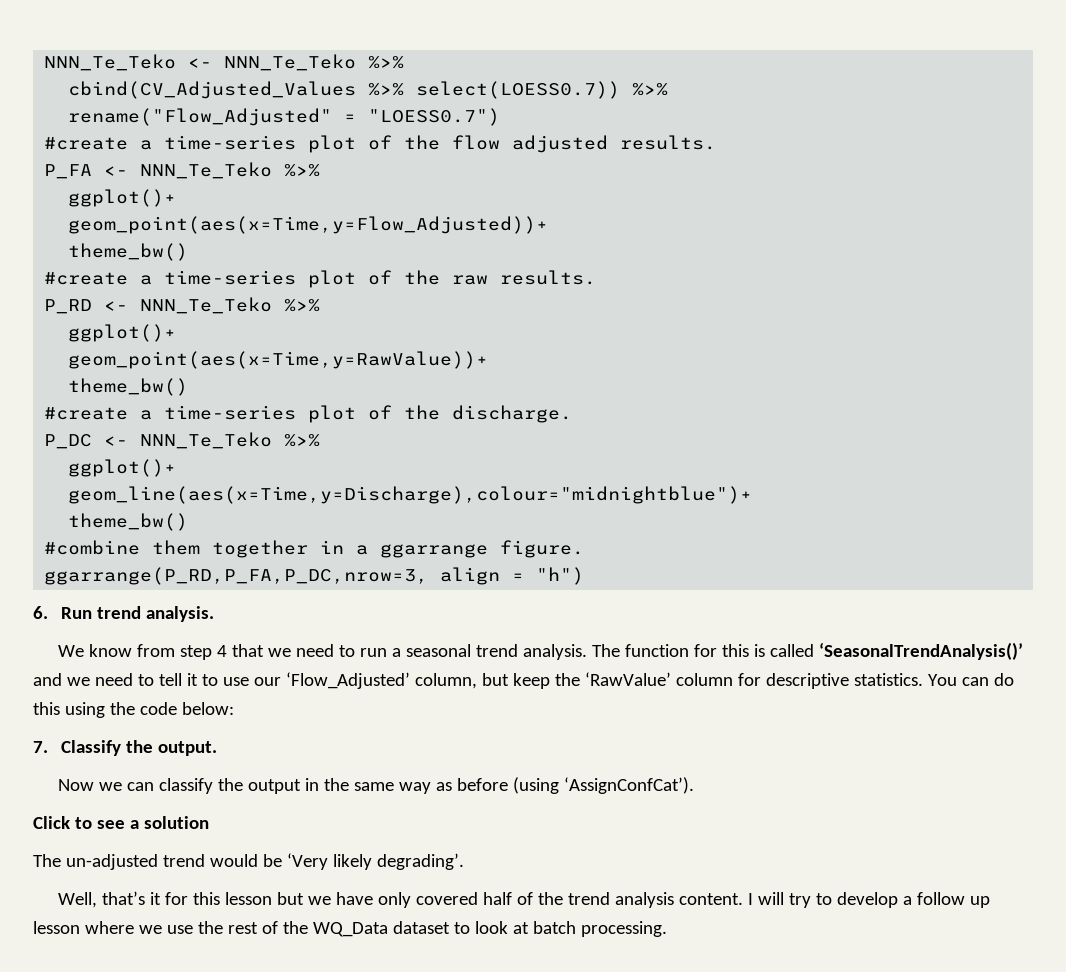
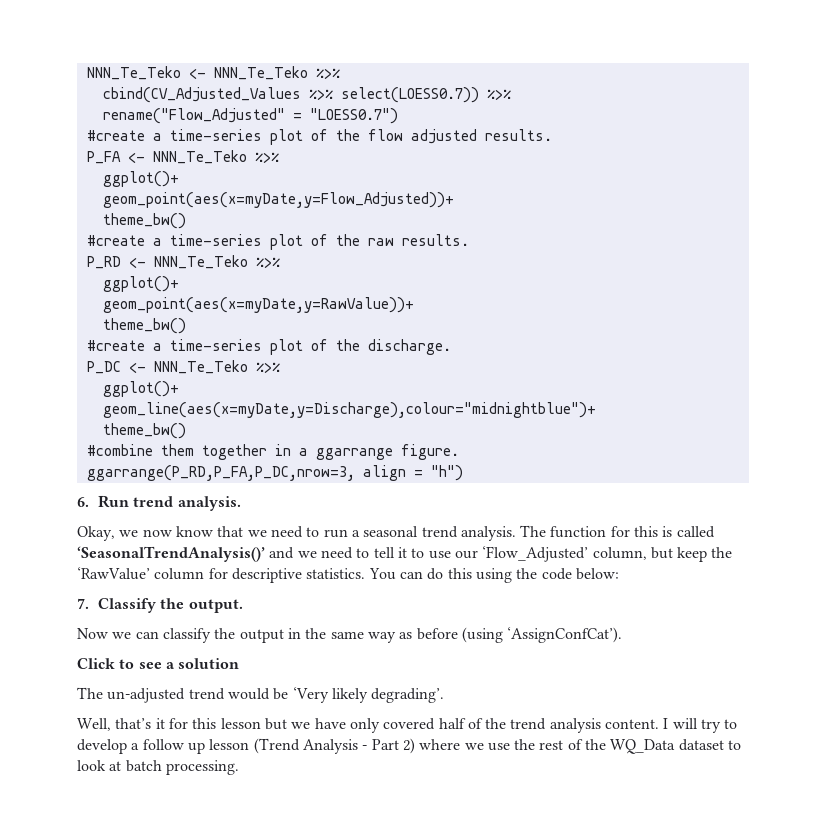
- geom_point(aes(x=Time,y=Flow_Adjusted))+
+ geom_point(aes(x=myDate,y=Flow_Adjusted))+
- geom_point(aes(x=Time,y=RawValue))+
+ geom_point(aes(x=myDate,y=RawValue))+
- geom_line(aes(x=Time,y=Discharge),colour="midnightblue")+
+ geom_line(aes(x=myDate,y=Discharge),colour="midnightblue")+
- We know from step 4 that we need to run a seasonal trend analysis.
+ Okay, we now know that we need to run a seasonal trend analysis.
- I will try to develop a follow up lesson where we use the rest of the WQ_Data dataset to look at batch processing.
+ I will try to develop a follow up lesson (Trend Analysis - Part 2) where we use the rest of the WQ_Data dataset to look at batch processing.

